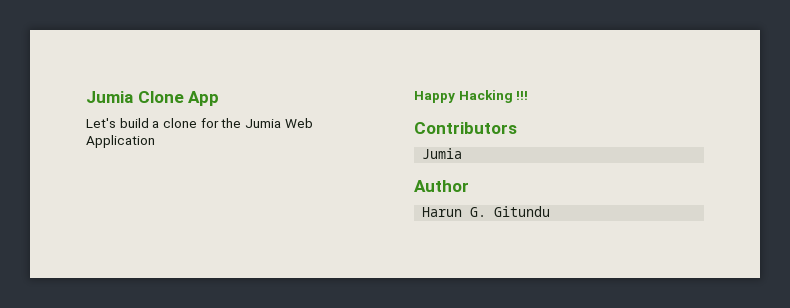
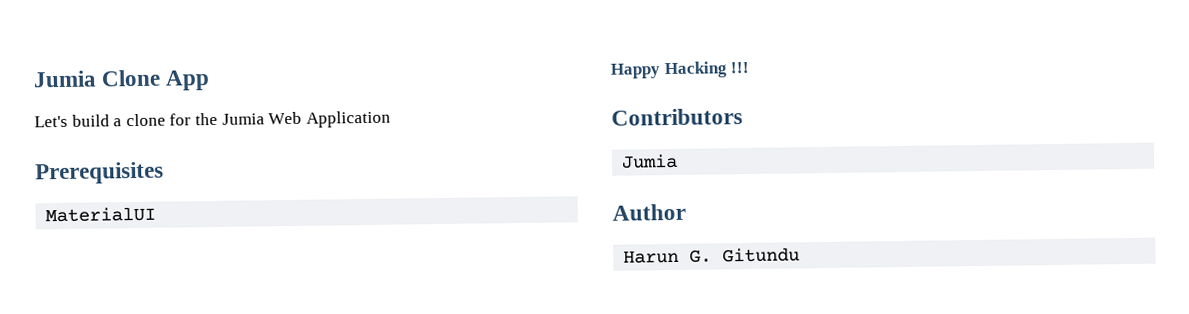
+ Prerequisites
+ MaterialUI

